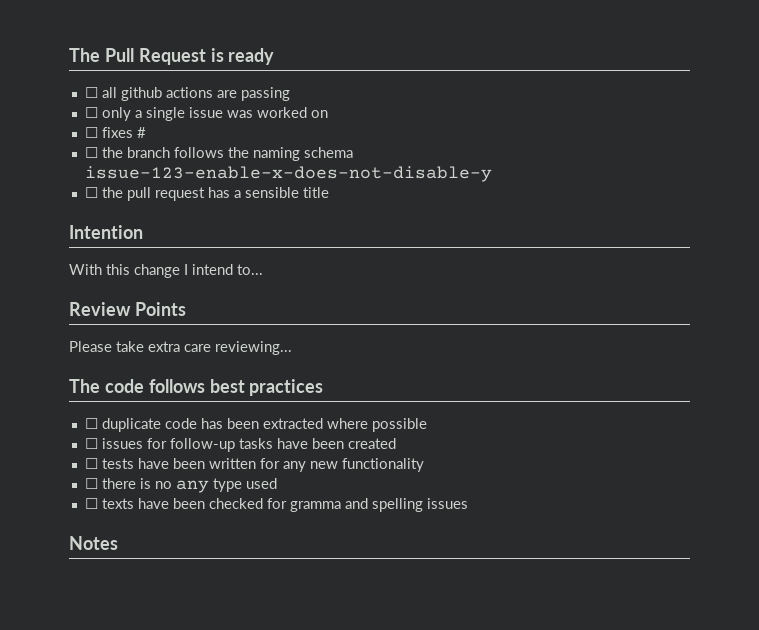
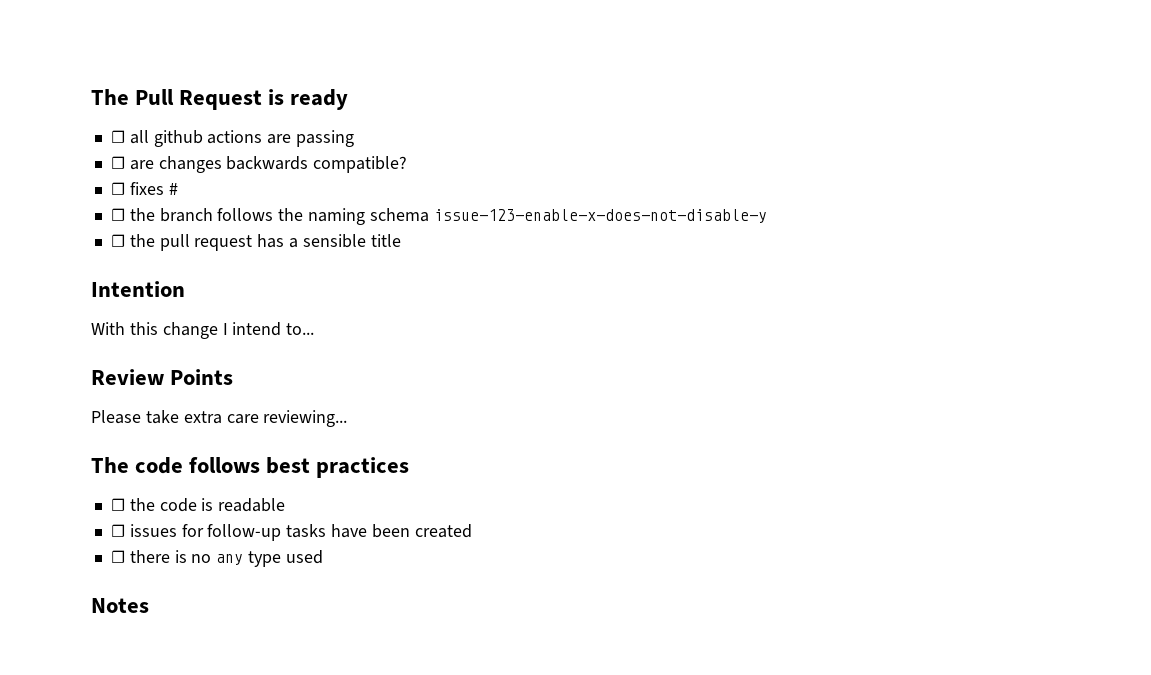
- ☐ only a single issue was worked on
+ ☐ are changes backwards compatible?
- ☐ duplicate code has been extracted where possible
+ ☐ the code is readable
- ☐ tests have been written for any new functionality
- ☐ texts have been checked for gramma and spelling issues

